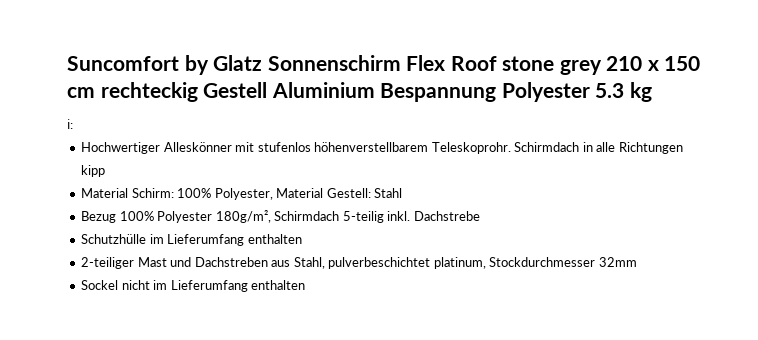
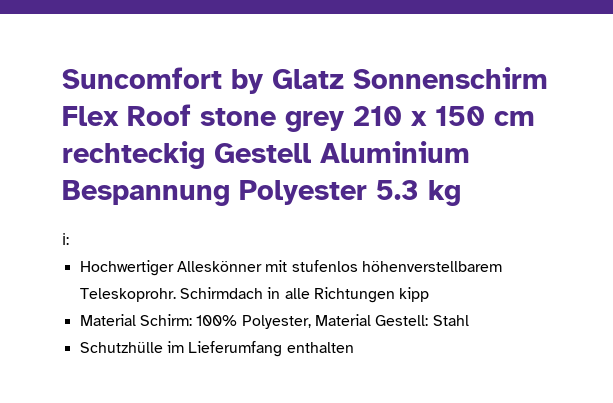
- Bezug 100% Polyester 180g/m², Schirmdach 5-teilig inkl. Dachstrebe
  Schutzhülle im Lieferumfang enthalten
- 2-teiliger Mast und Dachstreben aus Stahl, pulverbeschichtet platinum, Stockdurchmesser 32mm
- Sockel nicht im Lieferumfang enthalten

